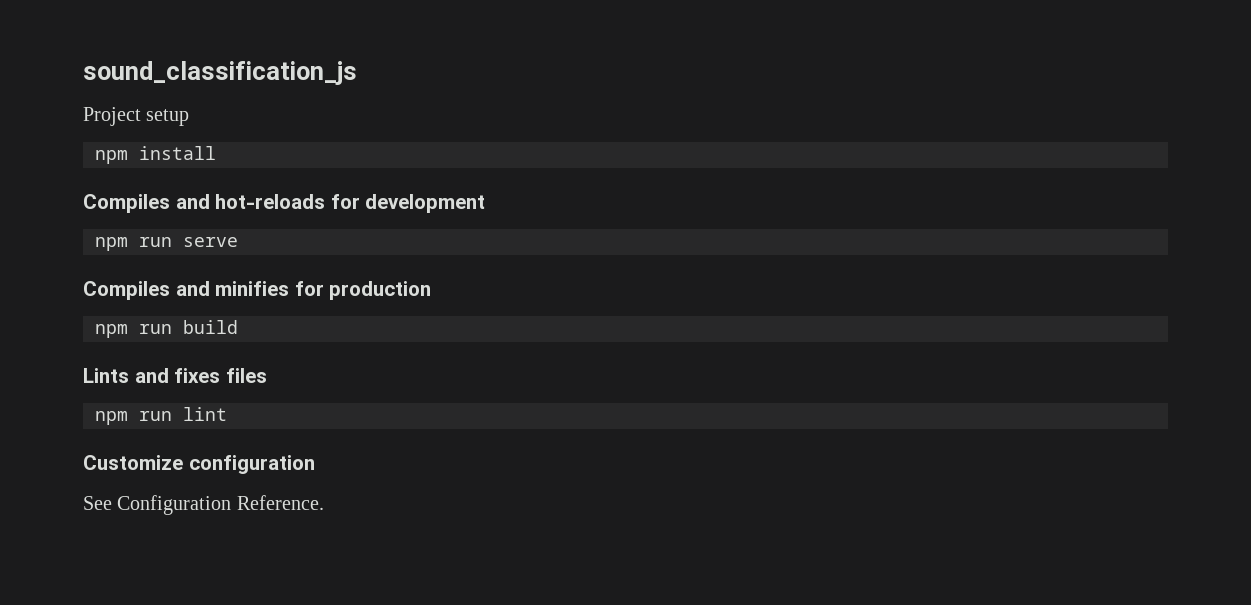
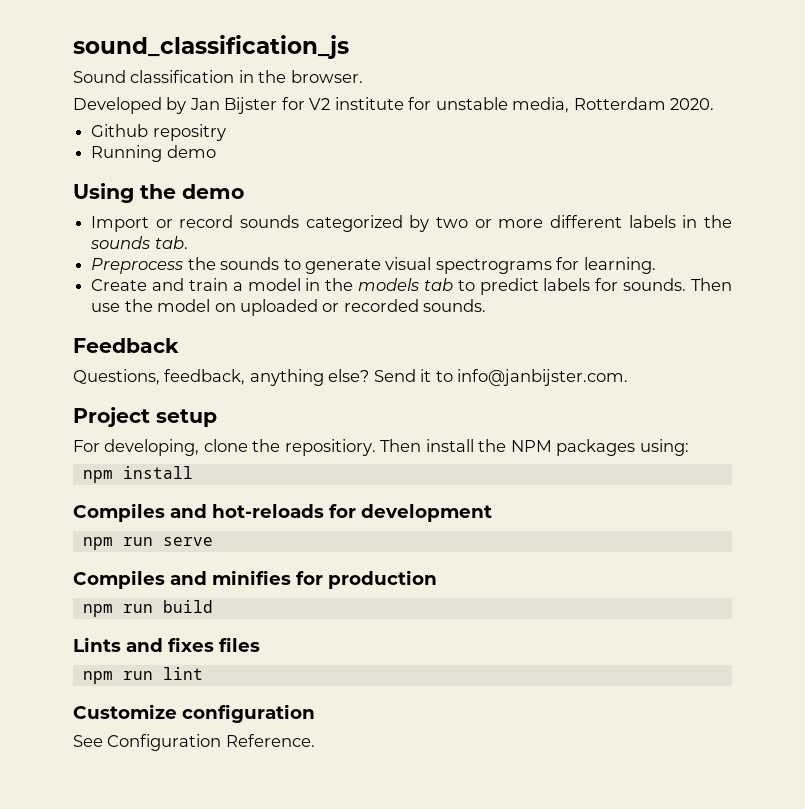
+ Sound classification in the browser.
+ Developed by Jan Bijster for V2 institute for unstable media, Rotterdam 2020.
+ Github repositry
+ Running demo
+ Using the demo
+ Import or record sounds categorized by two or more different labels in the sounds tab.
+ Preprocess the sounds to generate visual spectrograms for learning.
+ Create and train a model in the models tab to predict labels for sounds. Then use the model on uploaded or recorded sounds.
+ Feedback
+ Questions, feedback, anything else? Send it to info@janbijster.com.
  Project setup
+ For developing, clone the repositiory. Then install the NPM packages using:

